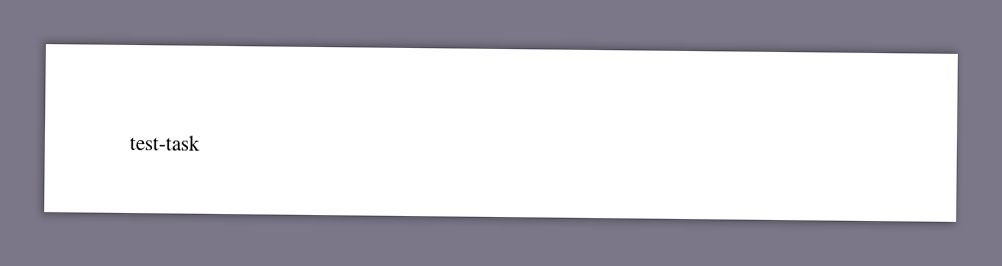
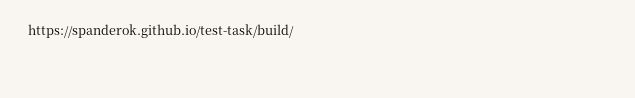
- test-task
+ https://spanderok.github.io/test-task/build/

